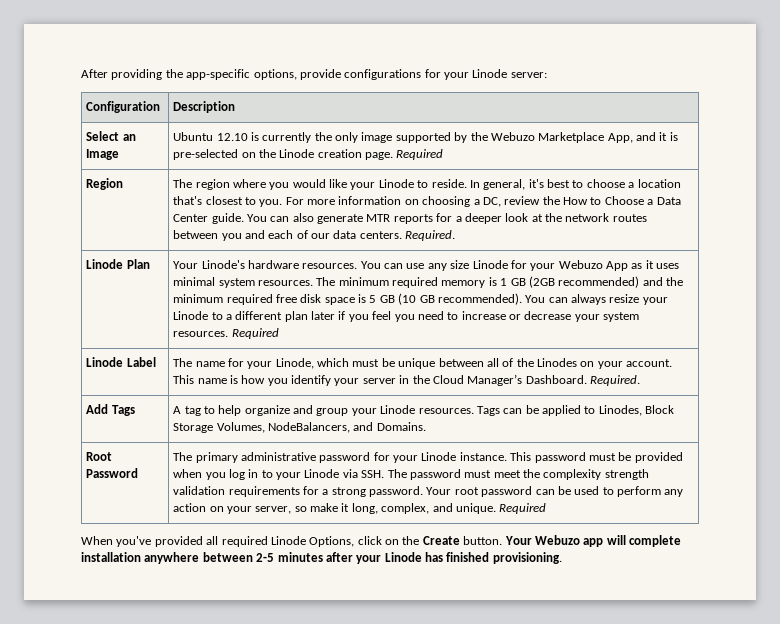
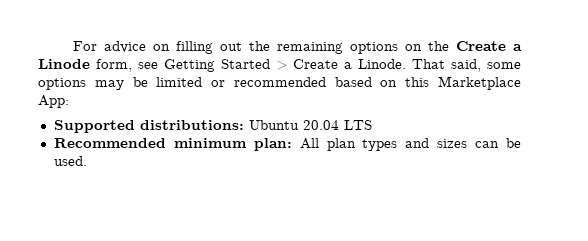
- After providing the app-specific options, provide configurations for your Linode server:
- Configuration | Description
- Select an Image | Ubuntu 12.10 is currently the only image supported by the Webuzo Marketplace App, and it is pre-selected on the Linode creation page. Required
- Region | The region where you would like your Linode to reside. In general, it's best to choose a location that's closest to you. For more information on choosing a DC, review the How to Choose a Data Center guide. You can also generate MTR reports for a deeper look at the network routes between you and each of our data centers. Required.
- Linode Plan | Your Linode's hardware resources. You can use any size Linode for your Webuzo App as it uses minimal system resources. The minimum required memory is 1 GB (2GB recommended) and the minimum required free disk space is 5 GB (10 GB recommended). You can always resize your Linode to a different plan later if you feel you need to increase or decrease your system resources. Required
- Linode Label | The name for your Linode, which must be unique between all of the Linodes on your account. This name is how you identify your server in the Cloud Manager’s Dashboard. Required.
- Add Tags | A tag to help organize and group your Linode resources. Tags can be applied to Linodes, Block Storage Volumes, NodeBalancers, and Domains.
- Root Password | The primary administrative password for your Linode instance. This password must be provided when you log in to your Linode via SSH. The password must meet the complexity strength validation requirements for a strong password. Your root password can be used to perform any action on your server, so make it long, complex, and unique. Required
- When you've provided all required Linode Options, click on the Create button. Your Webuzo app will complete installation anywhere between 2-5 minutes after your Linode has finished provisioning.
+ For advice on filling out the remaining options on the Create a Linode form, see Getting Started > Create a Linode. That said, some options may be limited or recommended based on this Marketplace App:
+ Supported distributions: Ubuntu 20.04 LTS
+ Recommended minimum plan: All plan types and sizes can be used.

